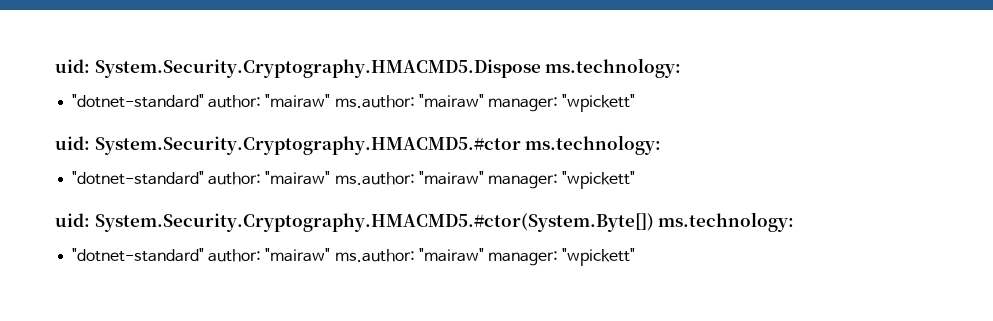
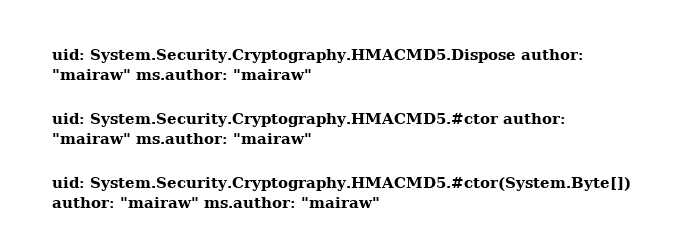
- uid: System.Security.Cryptography.HMACMD5.Dispose ms.technology:
- "dotnet-standard" author: "mairaw" ms.author: "mairaw" manager: "wpickett"
+ uid: System.Security.Cryptography.HMACMD5.Dispose author: "mairaw" ms.author: "mairaw"
- uid: System.Security.Cryptography.HMACMD5.#ctor ms.technology:
- "dotnet-standard" author: "mairaw" ms.author: "mairaw" manager: "wpickett"
+ uid: System.Security.Cryptography.HMACMD5.#ctor author: "mairaw" ms.author: "mairaw"
- uid: System.Security.Cryptography.HMACMD5.#ctor(System.Byte[]) ms.technology:
- "dotnet-standard" author: "mairaw" ms.author: "mairaw" manager: "wpickett"
+ uid: System.Security.Cryptography.HMACMD5.#ctor(System.Byte[]) author: "mairaw" ms.author: "mairaw"

